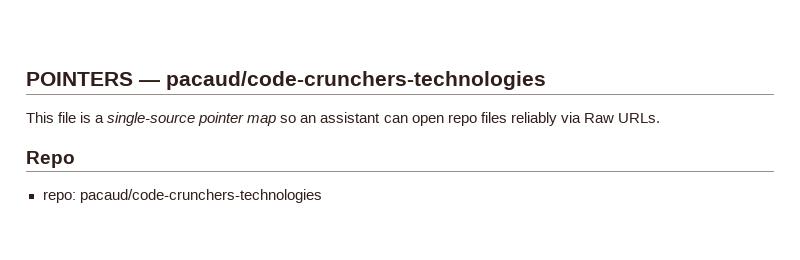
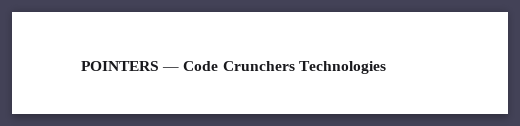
- POINTERS — pacaud/code-crunchers-technologies
- This file is a single-source pointer map so an assistant can open repo files reliably via Raw URLs.
- Repo
- repo: pacaud/code-crunchers-technologies
+ POINTERS — Code Crunchers Technologies

